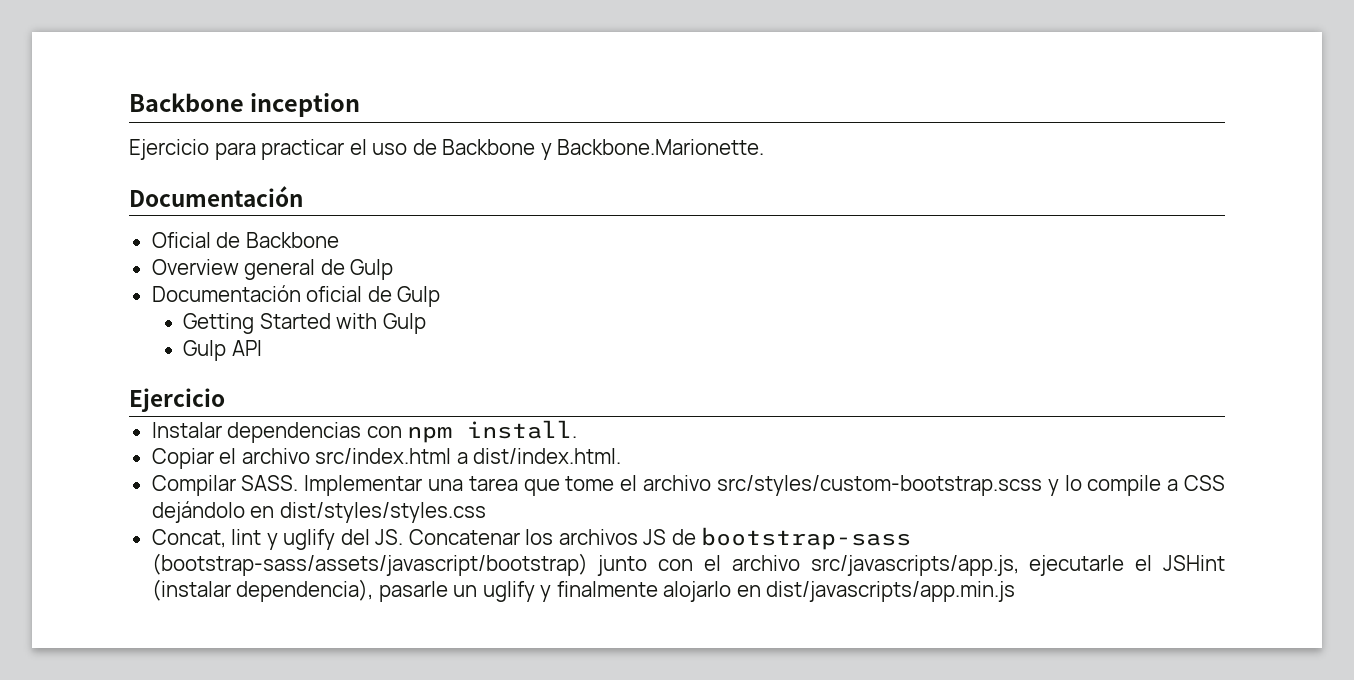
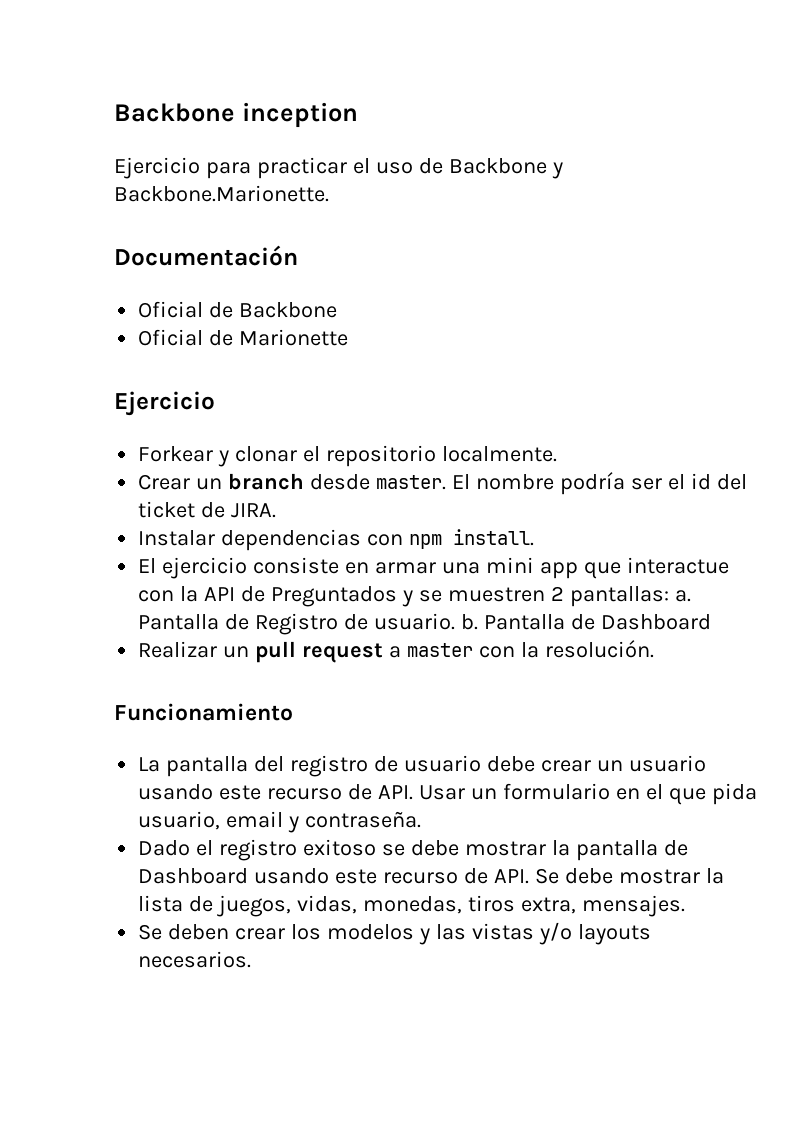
- Overview general de Gulp
- Documentación oficial de Gulp
- Getting Started with Gulp
- Gulp API
+ Oficial de Marionette
  Ejercicio
+ Forkear y clonar el repositorio localmente.
+ Crear un branch desde master. El nombre podría ser el id del ticket de JIRA.
- Copiar el archivo src/index.html a dist/index.html.
- Compilar SASS. Implementar una tarea que tome el archivo src/styles/custom-bootstrap.scss y lo compile a CSS dejándolo en dist/styles/styles.css
- Concat, lint y uglify del JS. Concatenar los archivos JS de bootstrap-sass (bootstrap-sass/assets/javascript/bootstrap) junto con el archivo src/javascripts/app.js, ejecutarle el JSHint (instalar dependencia), pasarle un uglify y finalmente alojarlo en dist/javascripts/app.min.js
+ El ejercicio consiste en armar una mini app que interactue con la API de Preguntados y se muestren 2 pantallas: a. Pantalla de Registro de usuario. b. Pantalla de Dashboard
+ Realizar un pull request a master con la resolución.
+ Funcionamiento
+ La pantalla del registro de usuario debe crear un usuario usando este recurso de API. Usar un formulario en el que pida usuario, email y contraseña.
+ Dado el registro exitoso se debe mostrar la pantalla de Dashboard usando este recurso de API. Se debe mostrar la lista de juegos, vidas, monedas, tiros extra, mensajes.
+ Se deben crear los modelos y las vistas y/o layouts necesarios.

